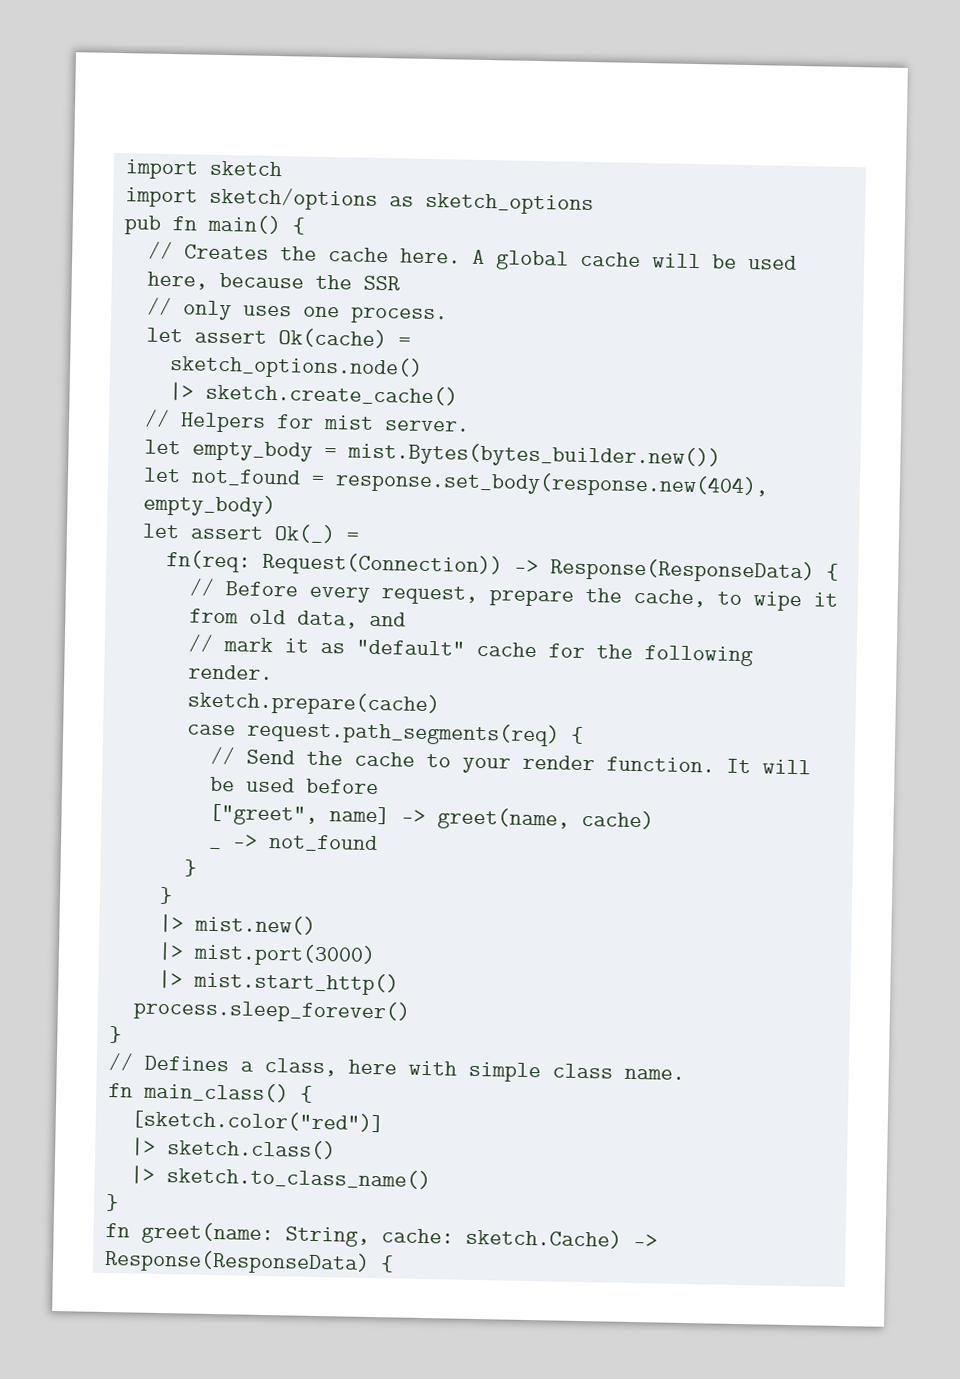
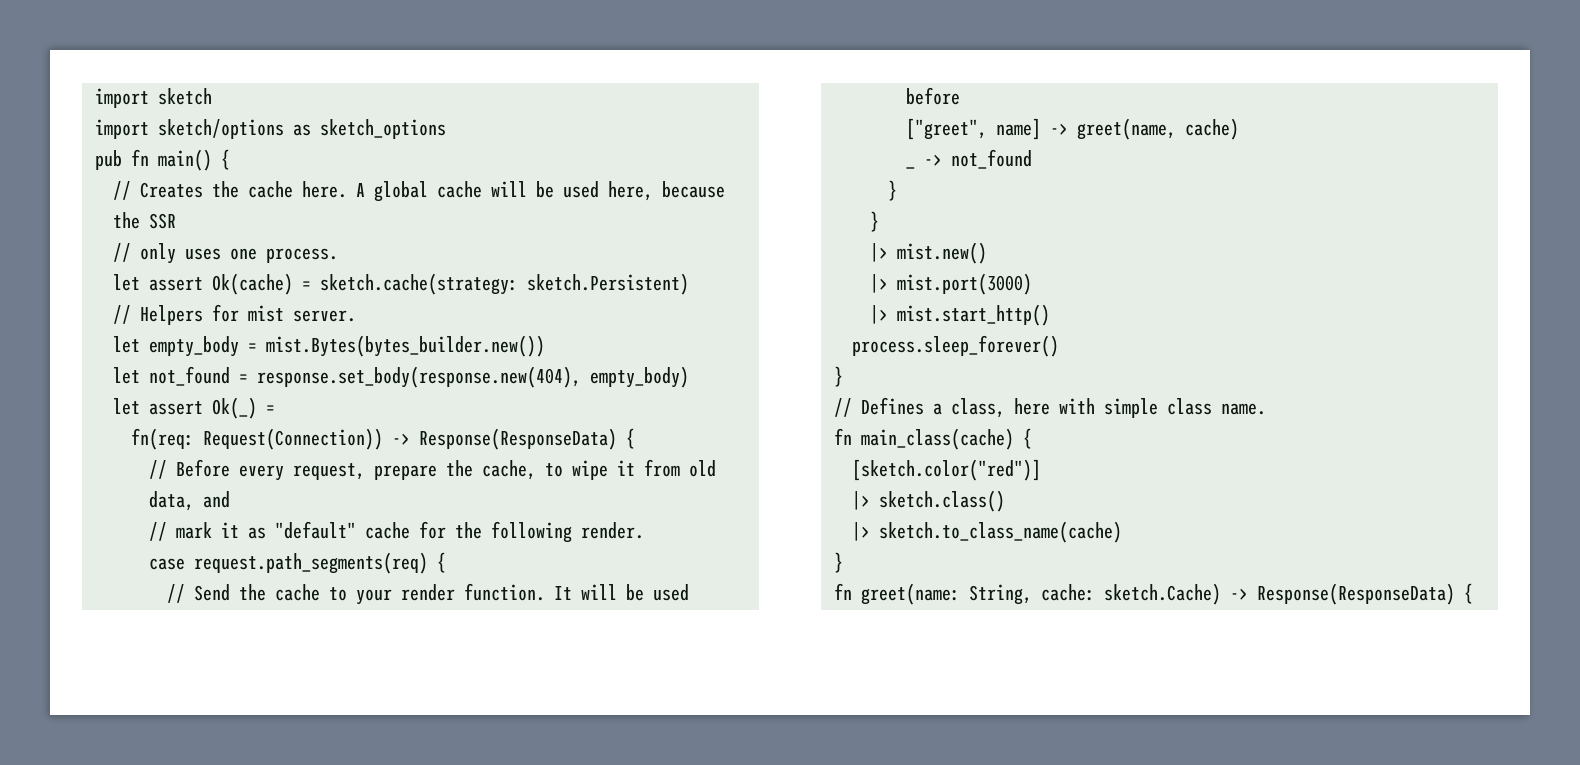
- let assert Ok(cache) =
- sketch_options.node()
- |> sketch.create_cache()
+ let assert Ok(cache) = sketch.cache(strategy: sketch.Persistent)
- sketch.prepare(cache)
- fn main_class() {
+ fn main_class(cache) {
- |> sketch.to_class_name()
+ |> sketch.to_class_name(cache)

